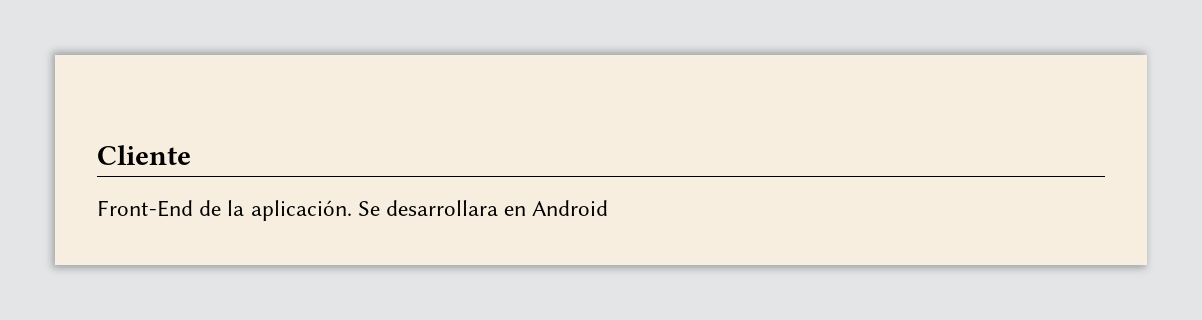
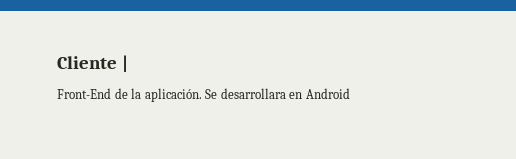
- Cliente
+ Cliente |

